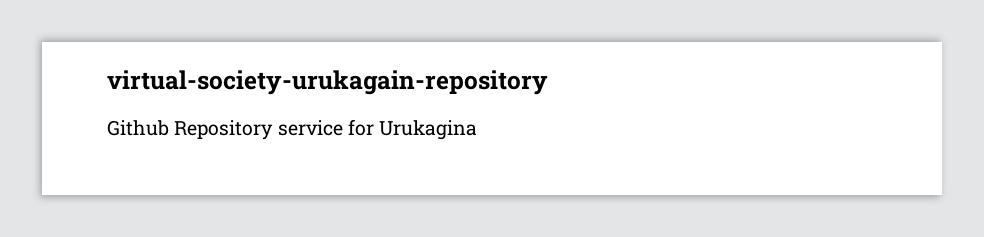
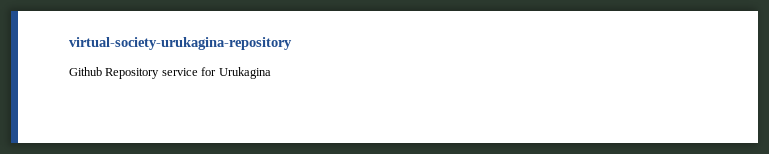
- virtual-society-urukagain-repository
+ virtual-society-urukagina-repository

